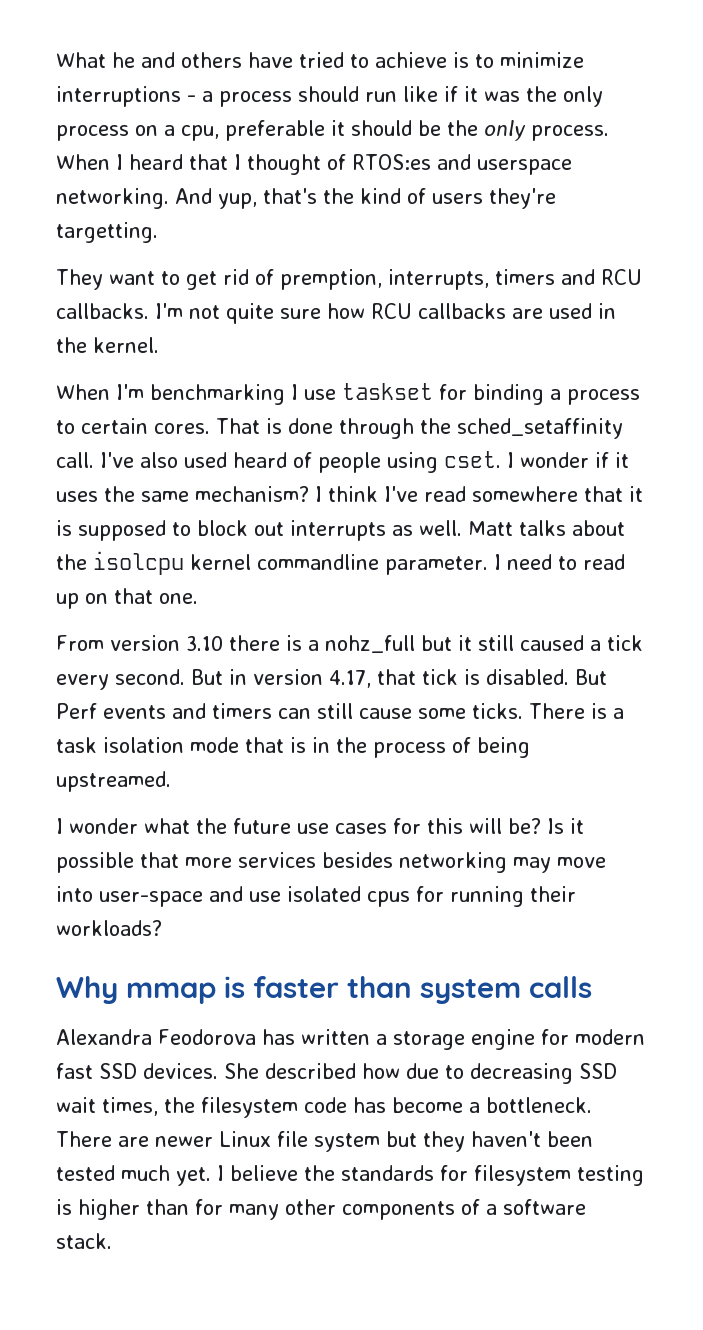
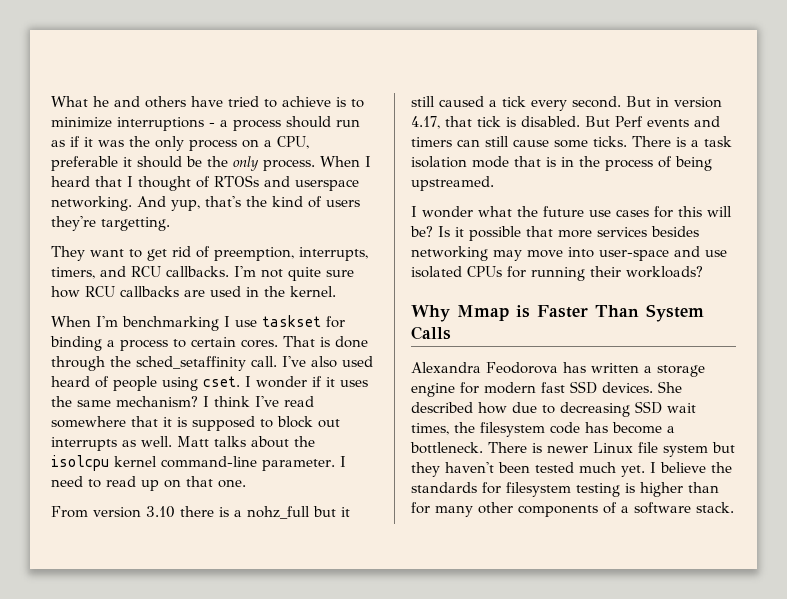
- What he and others have tried to achieve is to minimize interruptions - a process should run like if it was the only process on a cpu, preferable it should be the only process.
+ What he and others have tried to achieve is to minimize interruptions - a process should run as if it was the only process on a CPU, preferable it should be the only process.
- When I heard that I thought of RTOS:es and userspace networking.
+ When I heard that I thought of RTOSs and userspace networking.
- They want to get rid of premption, interrupts, timers and RCU callbacks.
+ They want to get rid of preemption, interrupts, timers, and RCU callbacks.
- Matt talks about the isolcpu kernel commandline parameter.
+ Matt talks about the isolcpu kernel command-line parameter.
- Is it possible that more services besides networking may move into user-space and use isolated cpus for running their workloads?
+ Is it possible that more services besides networking may move into user-space and use isolated CPUs for running their workloads?
- Why mmap is faster than system calls
+ Why Mmap is Faster Than System Calls
- There are newer Linux file system but they haven't been tested much yet.
+ There is newer Linux file system but they haven't been tested much yet.

